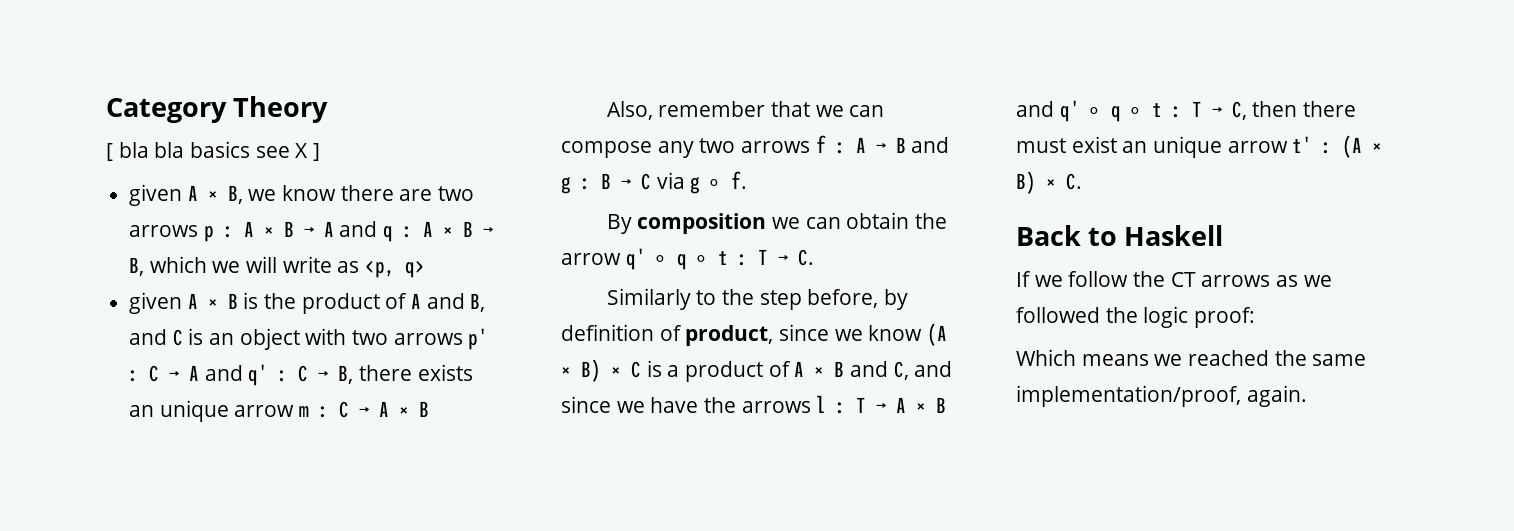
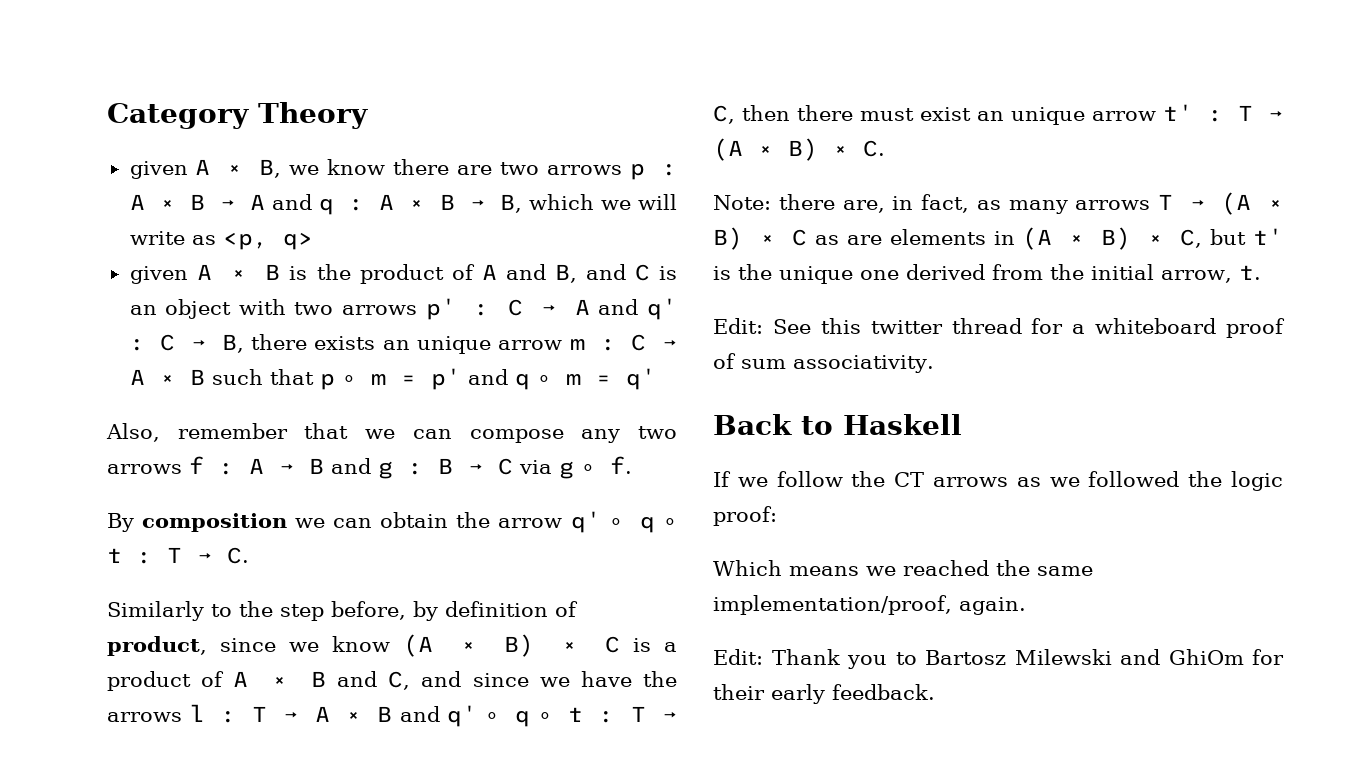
- [ bla bla basics see X ]
- given A × B is the product of A and B, and C is an object with two arrows p' : C → A and q' : C → B, there exists an unique arrow m : C → A × B
+ given A × B is the product of A and B, and C is an object with two arrows p' : C → A and q' : C → B, there exists an unique arrow m : C → A × B such that p ∘ m = p' and q ∘ m = q'
- (A × B) × C.
+ T → (A × B) × C.
+ Note: there are, in fact, as many arrows T → (A × B) × C as are elements in (A × B) × C, but t' is the unique one derived from the initial arrow, t.
+ Edit: See this twitter thread for a whiteboard proof of sum associativity.
+ Edit: Thank you to Bartosz Milewski and GhiOm for their early feedback.

